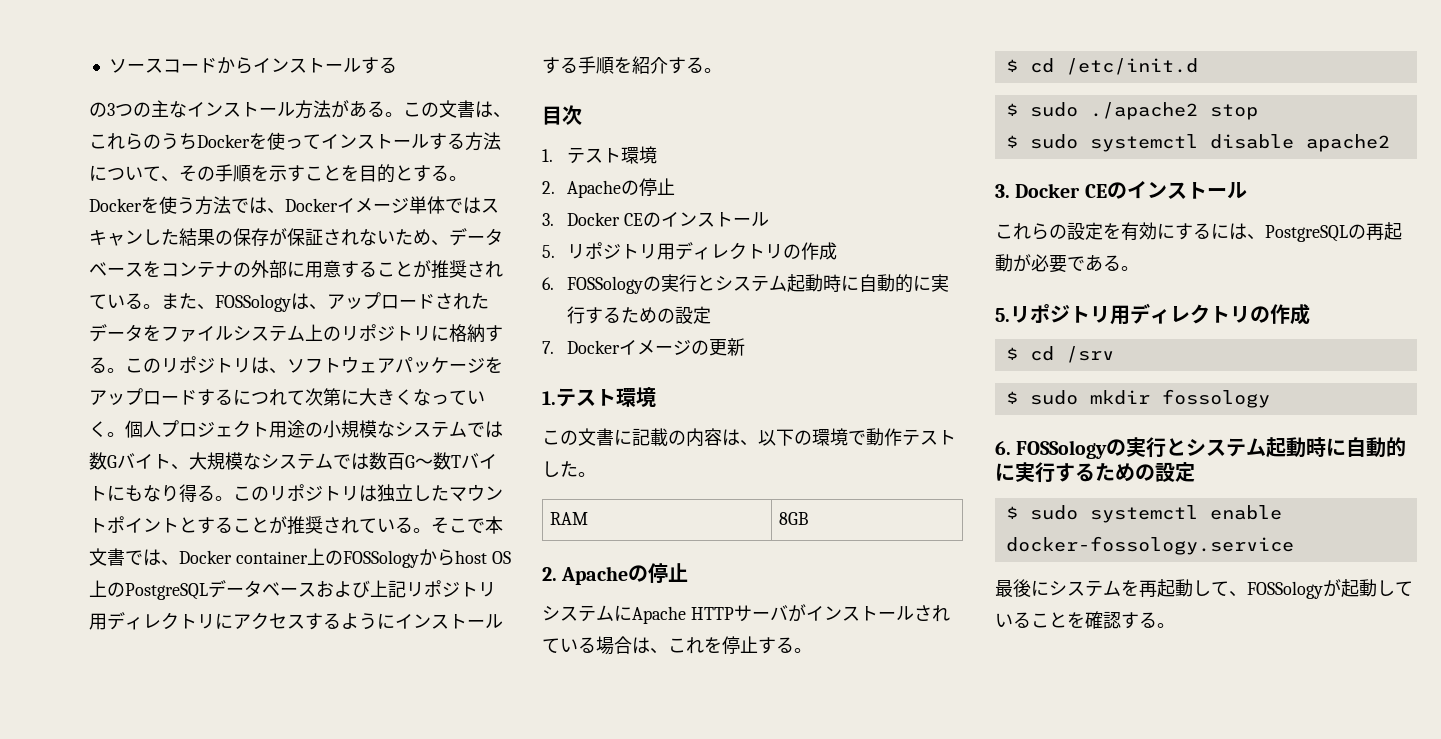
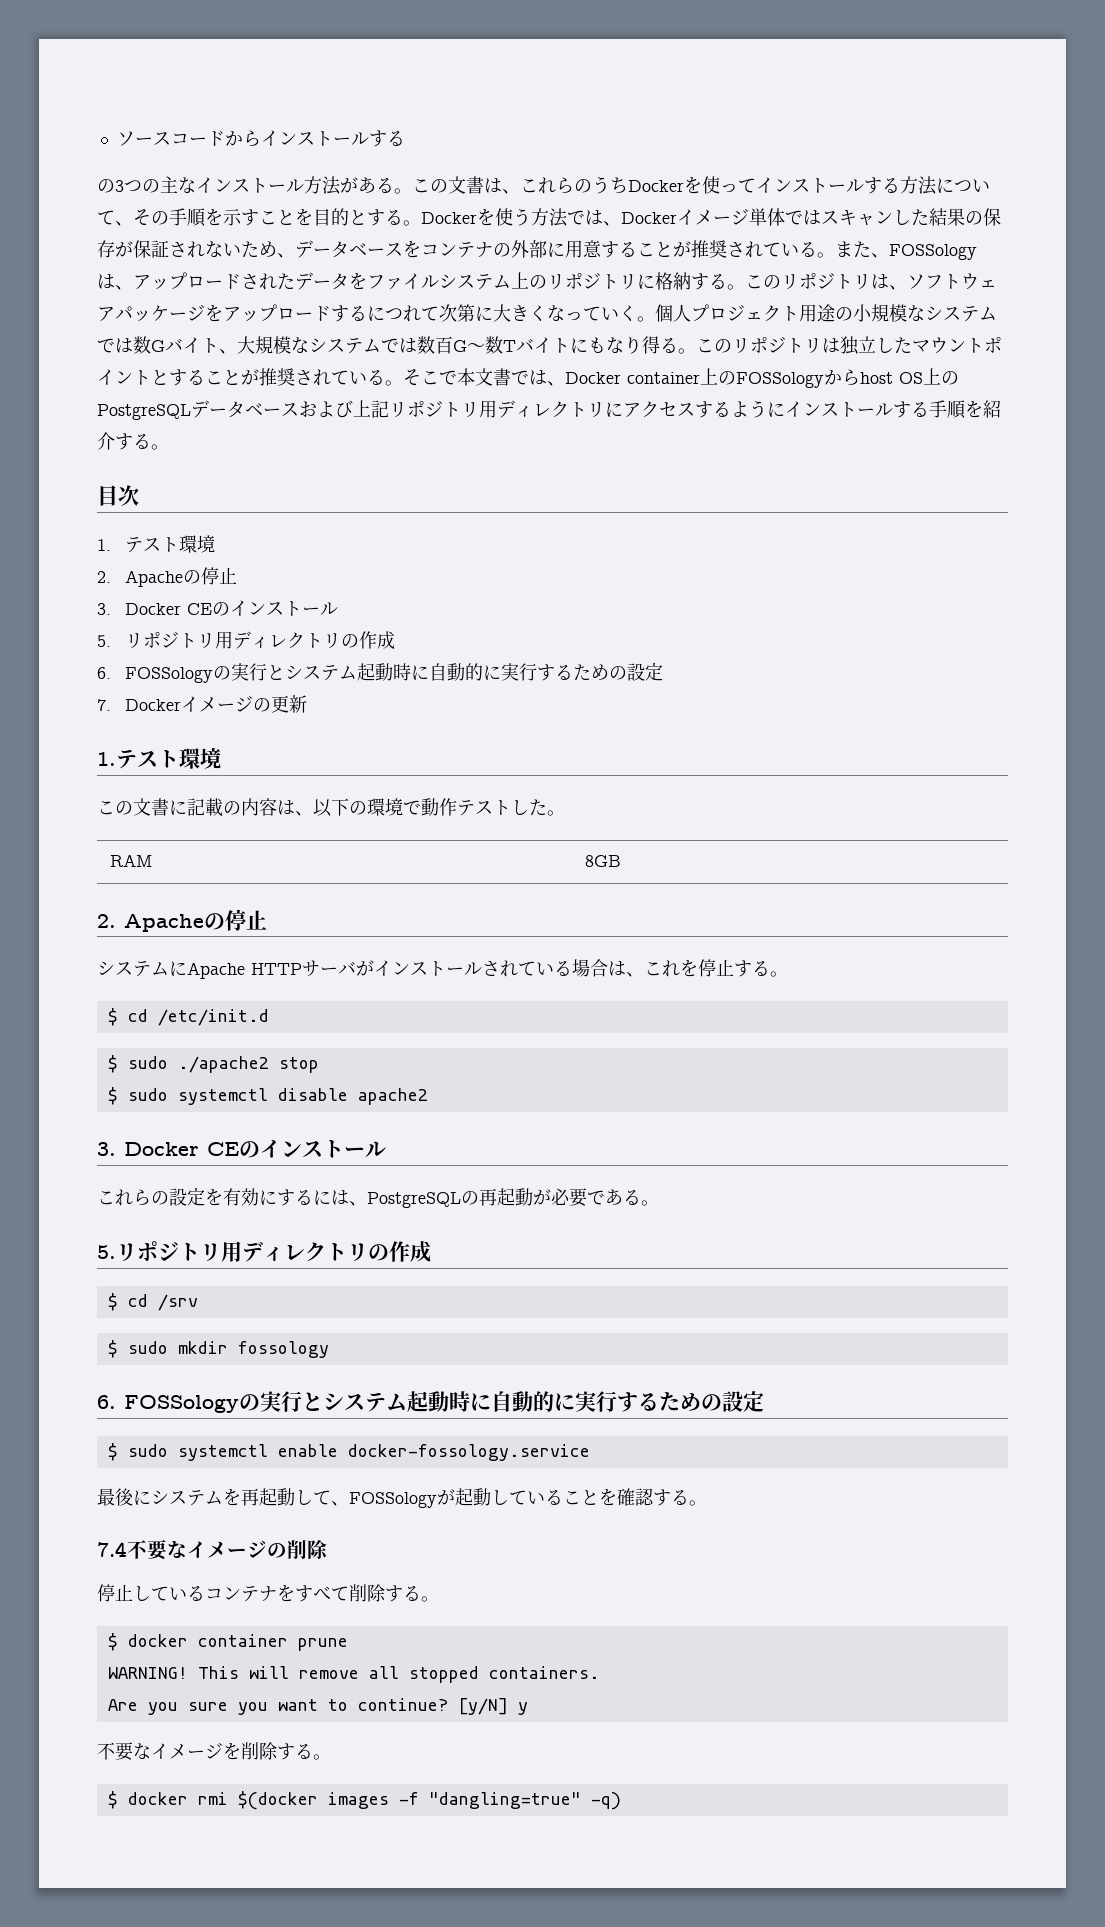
+ 7.4不要なイメージの削除
+ 停止しているコンテナをすべて削除する。
+ $ docker container prune
+ WARNING! This will remove all stopped containers.
+ Are you sure you want to continue? [y/N] y
+ 不要なイメージを削除する。
+ $ docker rmi $(docker images -f "dangling=true" -q)

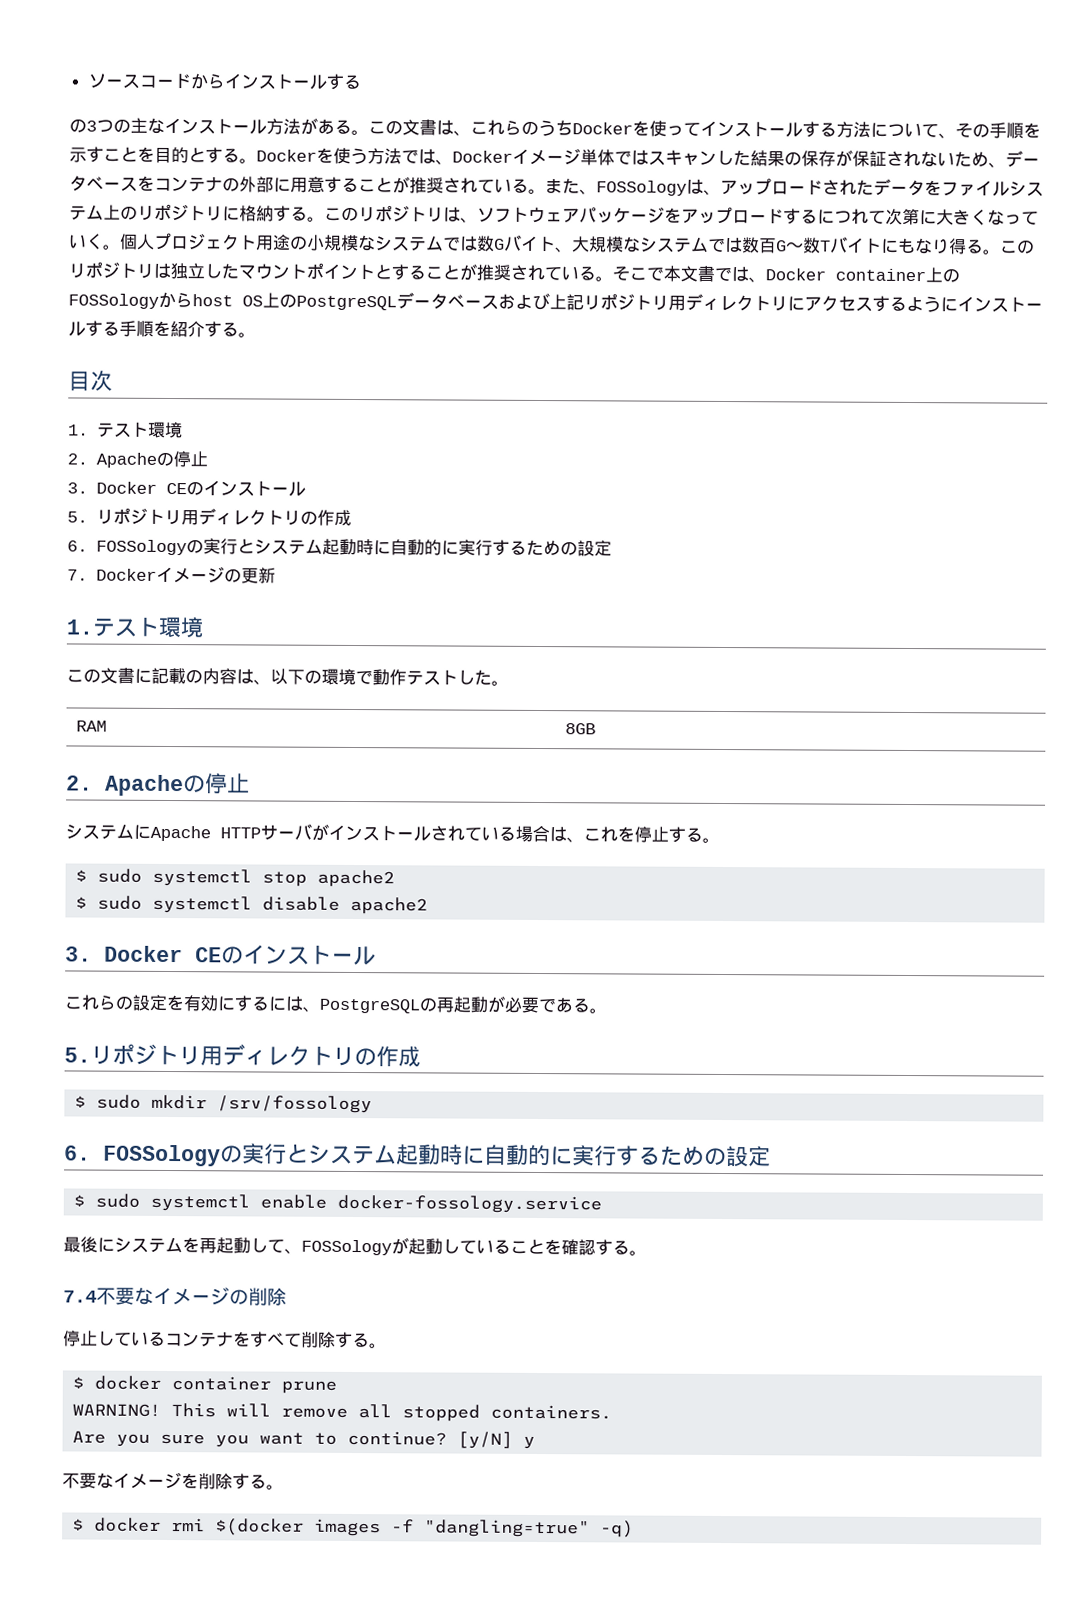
- $ cd /etc/init.d
- $ sudo ./apache2 stop
+ $ sudo systemctl stop apache2
- $ cd /srv
- $ sudo mkdir fossology
+ $ sudo mkdir /srv/fossology

